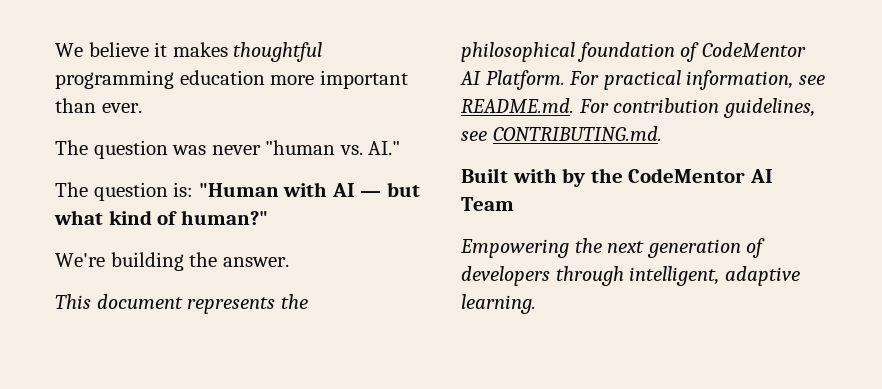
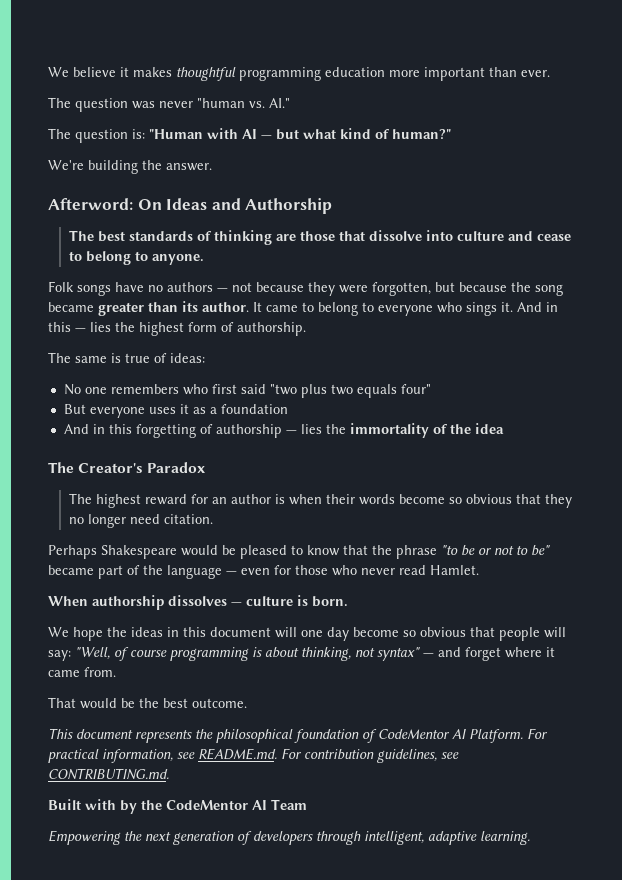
+ Afterword: On Ideas and Authorship
+ The best standards of thinking are those that dissolve into culture and cease to belong to anyone.
+ Folk songs have no authors — not because they were forgotten, but because the song became greater than its author. It came to belong to everyone who sings it. And in this — lies the highest form of authorship.
+ The same is true of ideas:
+ No one remembers who first said "two plus two equals four"
+ But everyone uses it as a foundation
+ And in this forgetting of authorship — lies the immortality of the idea
+ The Creator's Paradox
+ The highest reward for an author is when their words become so obvious that they no longer need citation.
+ Perhaps Shakespeare would be pleased to know that the phrase "to be or not to be" became part of the language — even for those who never read Hamlet.
+ When authorship dissolves — culture is born.
+ We hope the ideas in this document will one day become so obvious that people will say: "Well, of course programming is about thinking, not syntax" — and forget where it came from.
+ That would be the best outcome.

